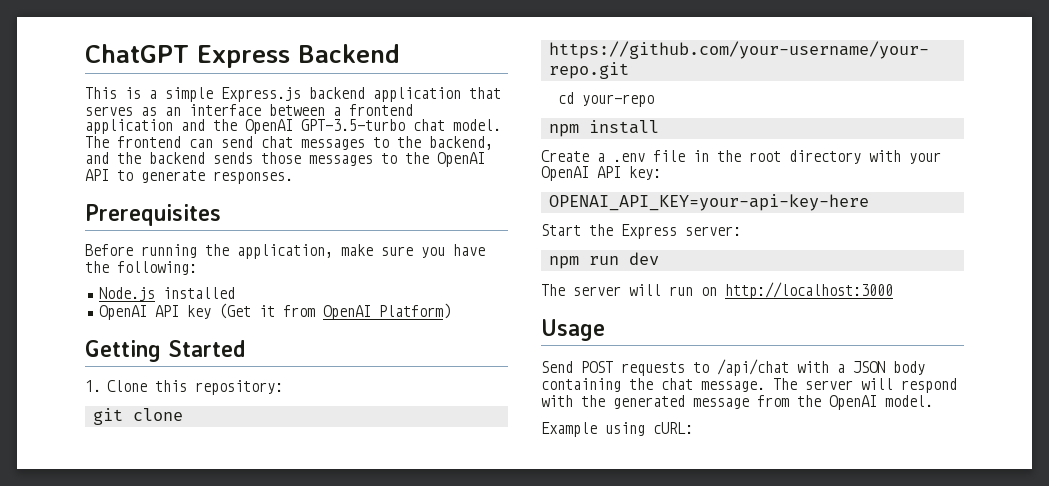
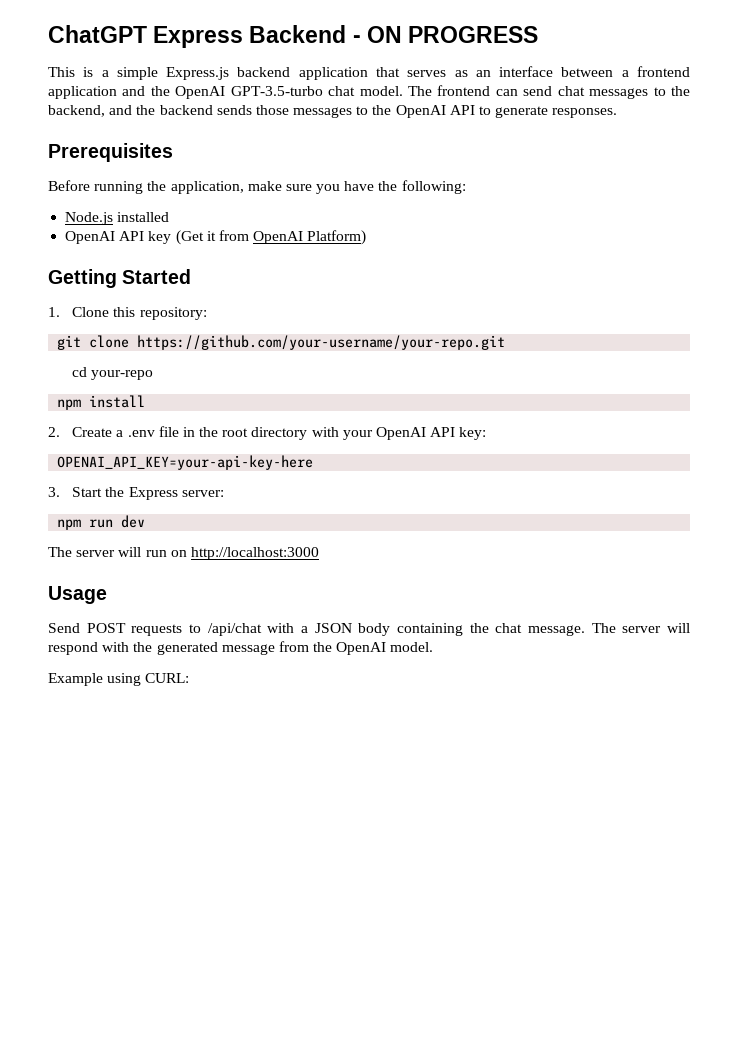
- ChatGPT Express Backend
+ ChatGPT Express Backend - ON PROGRESS
- Create a .env file in the root directory with your OpenAI API key:
+ 2. Create a .env file in the root directory with your OpenAI API key:
- Start the Express server:
+ 3. Start the Express server:
- Example using cURL:
+ Example using CURL:

